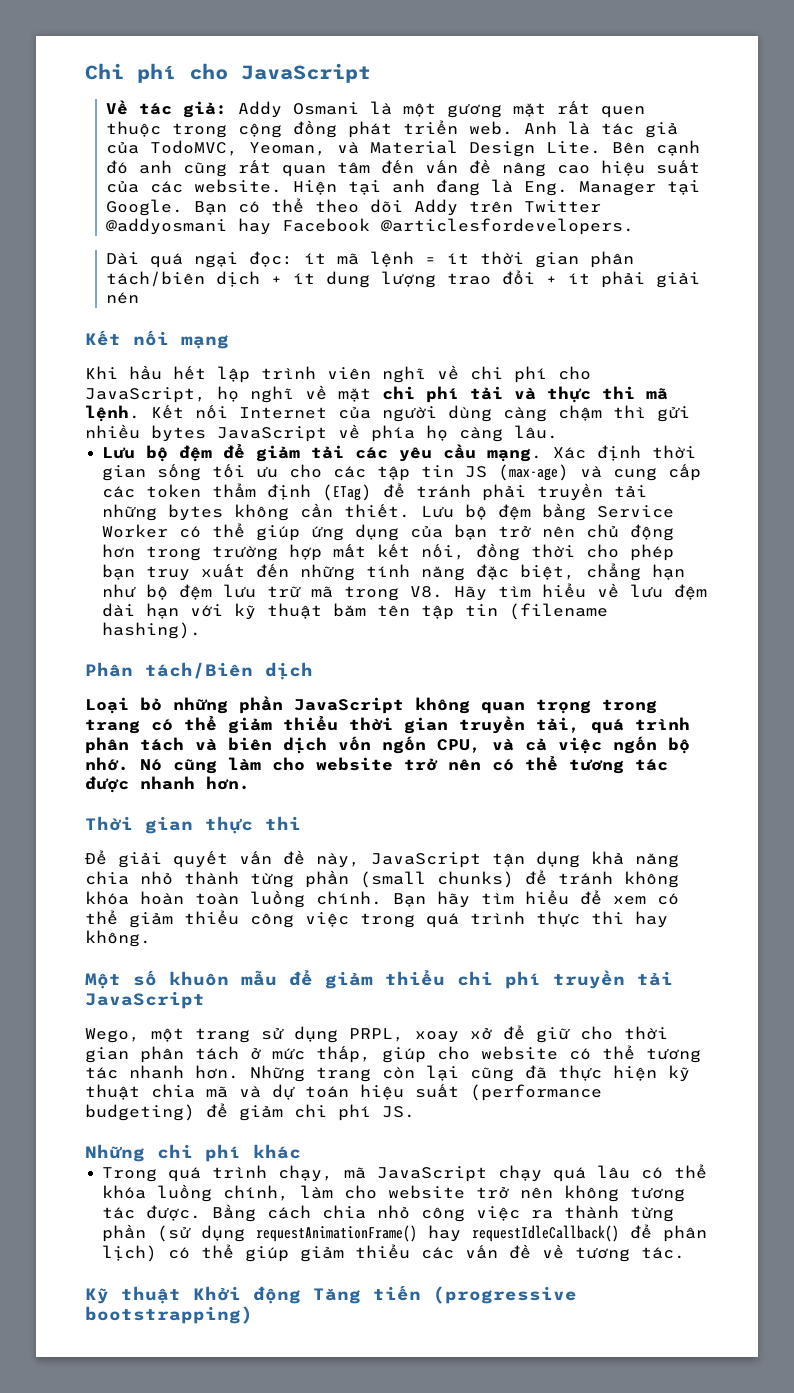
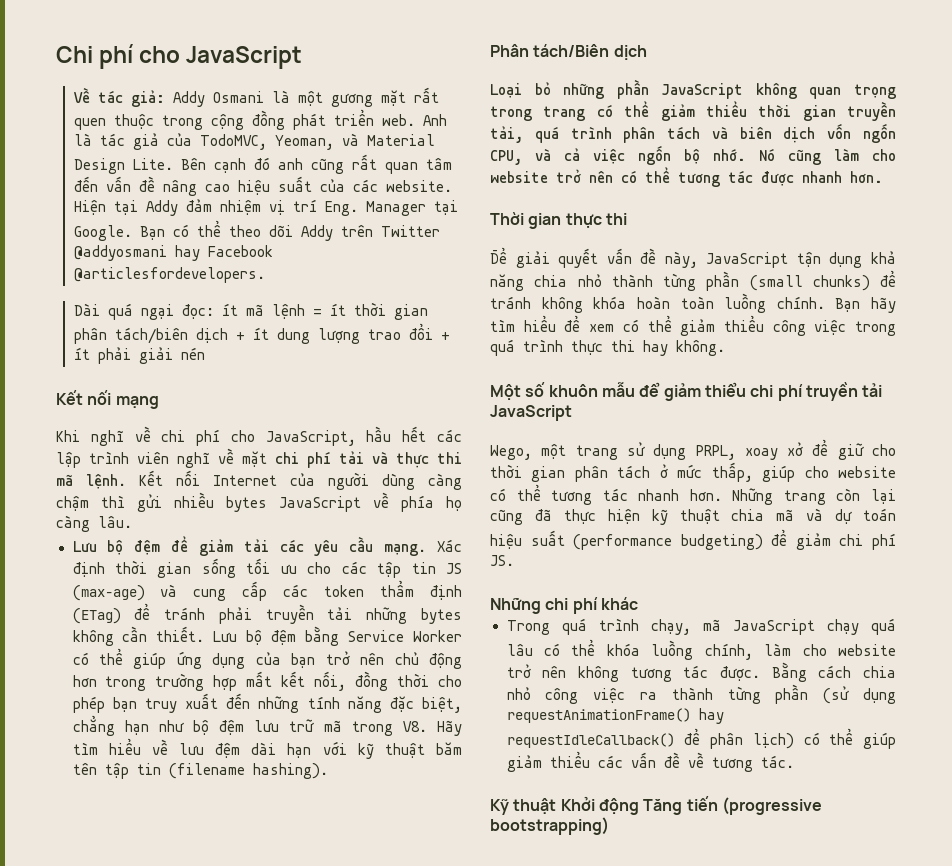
- Hiện tại anh đang là Eng. Manager tại Google.
+ Hiện tại Addy đảm nhiệm vị trí Eng. Manager tại Google.
- Khi hầu hết lập trình viên nghĩ về chi phí cho JavaScript, họ nghĩ về mặt chi phí tải và thực thi mã lệnh.
+ Khi nghĩ về chi phí cho JavaScript, hầu hết các lập trình viên nghĩ về mặt chi phí tải và thực thi mã lệnh.

